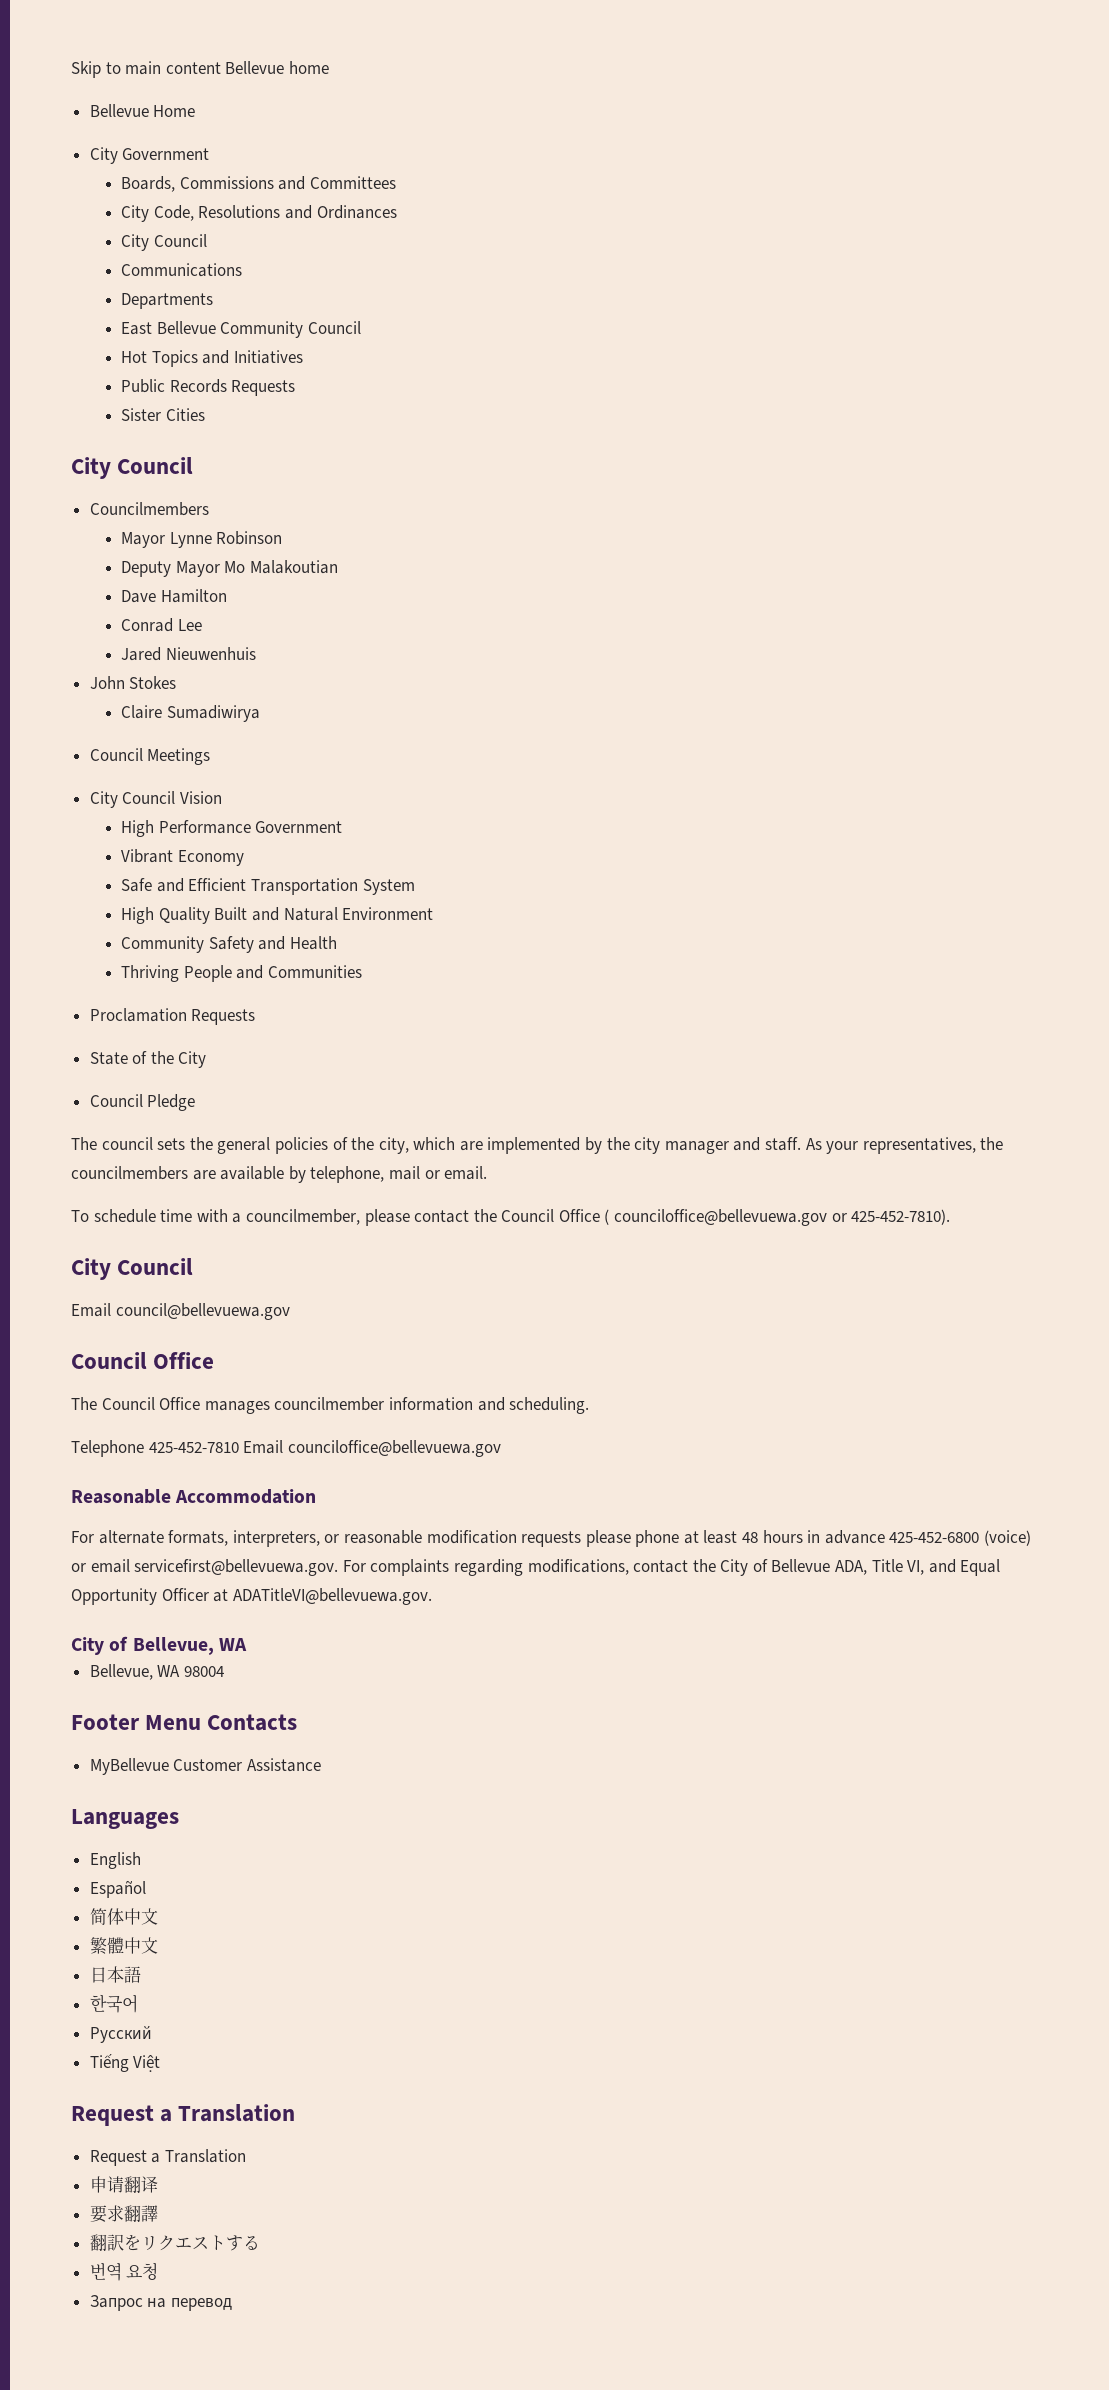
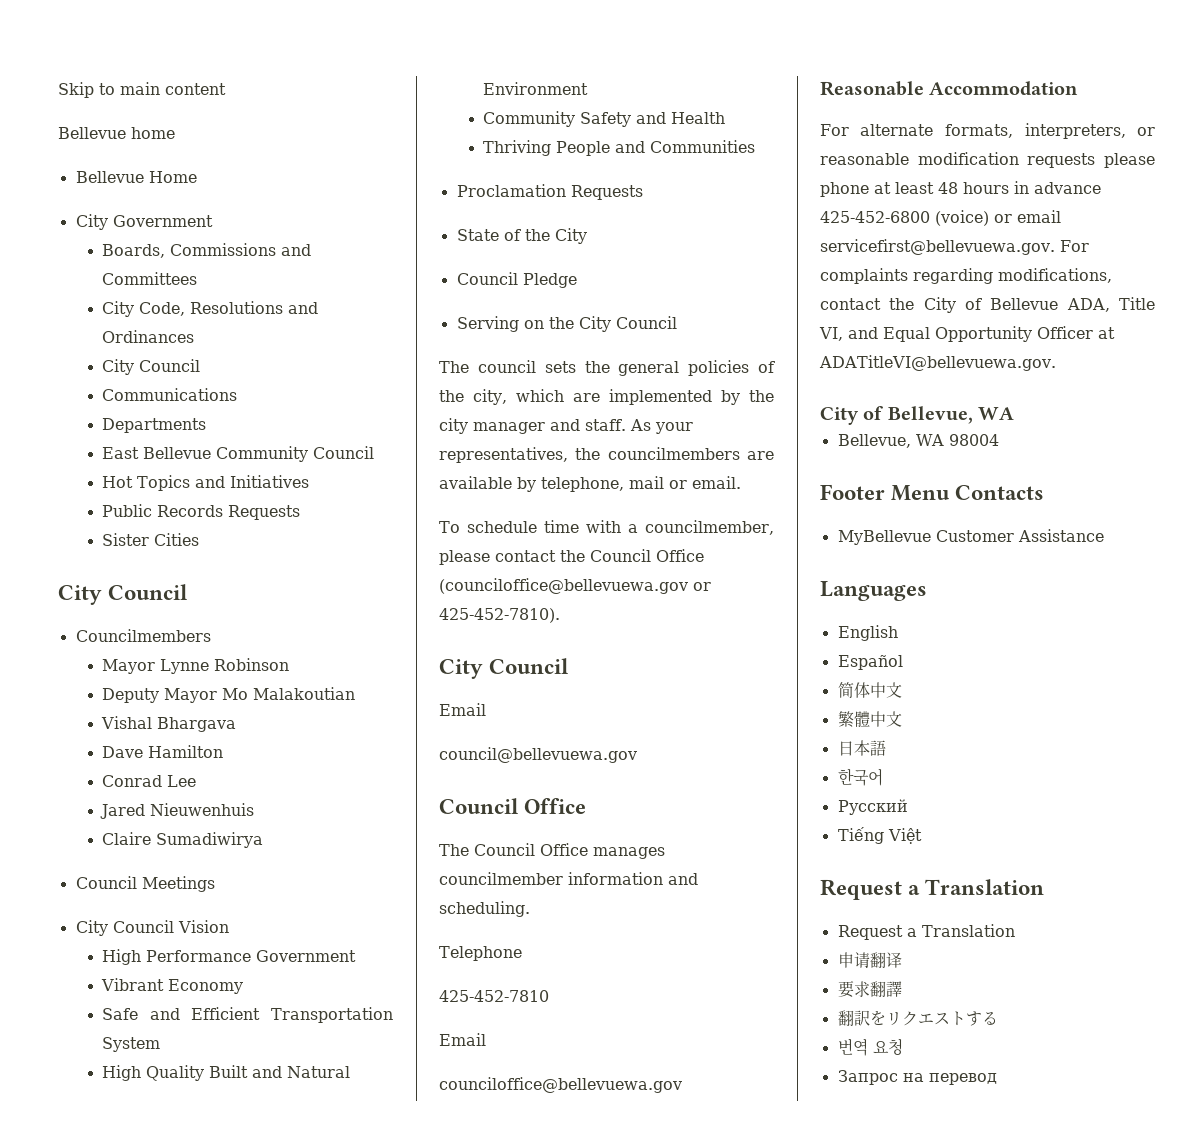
- Skip to main content Bellevue home
+ Skip to main content
+ Bellevue home
+ Vishal Bhargava
- John Stokes
+ Serving on the City Council
- To schedule time with a councilmember, please contact the Council Office ( counciloffice@bellevuewa.gov or 425-452-7810).
+ To schedule time with a councilmember, please contact the Council Office (counciloffice@bellevuewa.gov or 425-452-7810).
  City Council
- Email council@bellevuewa.gov
+ Email
+ council@bellevuewa.gov
- Telephone 425-452-7810 Email counciloffice@bellevuewa.gov
+ Telephone
+ 425-452-7810
+ Email
+ counciloffice@bellevuewa.gov

